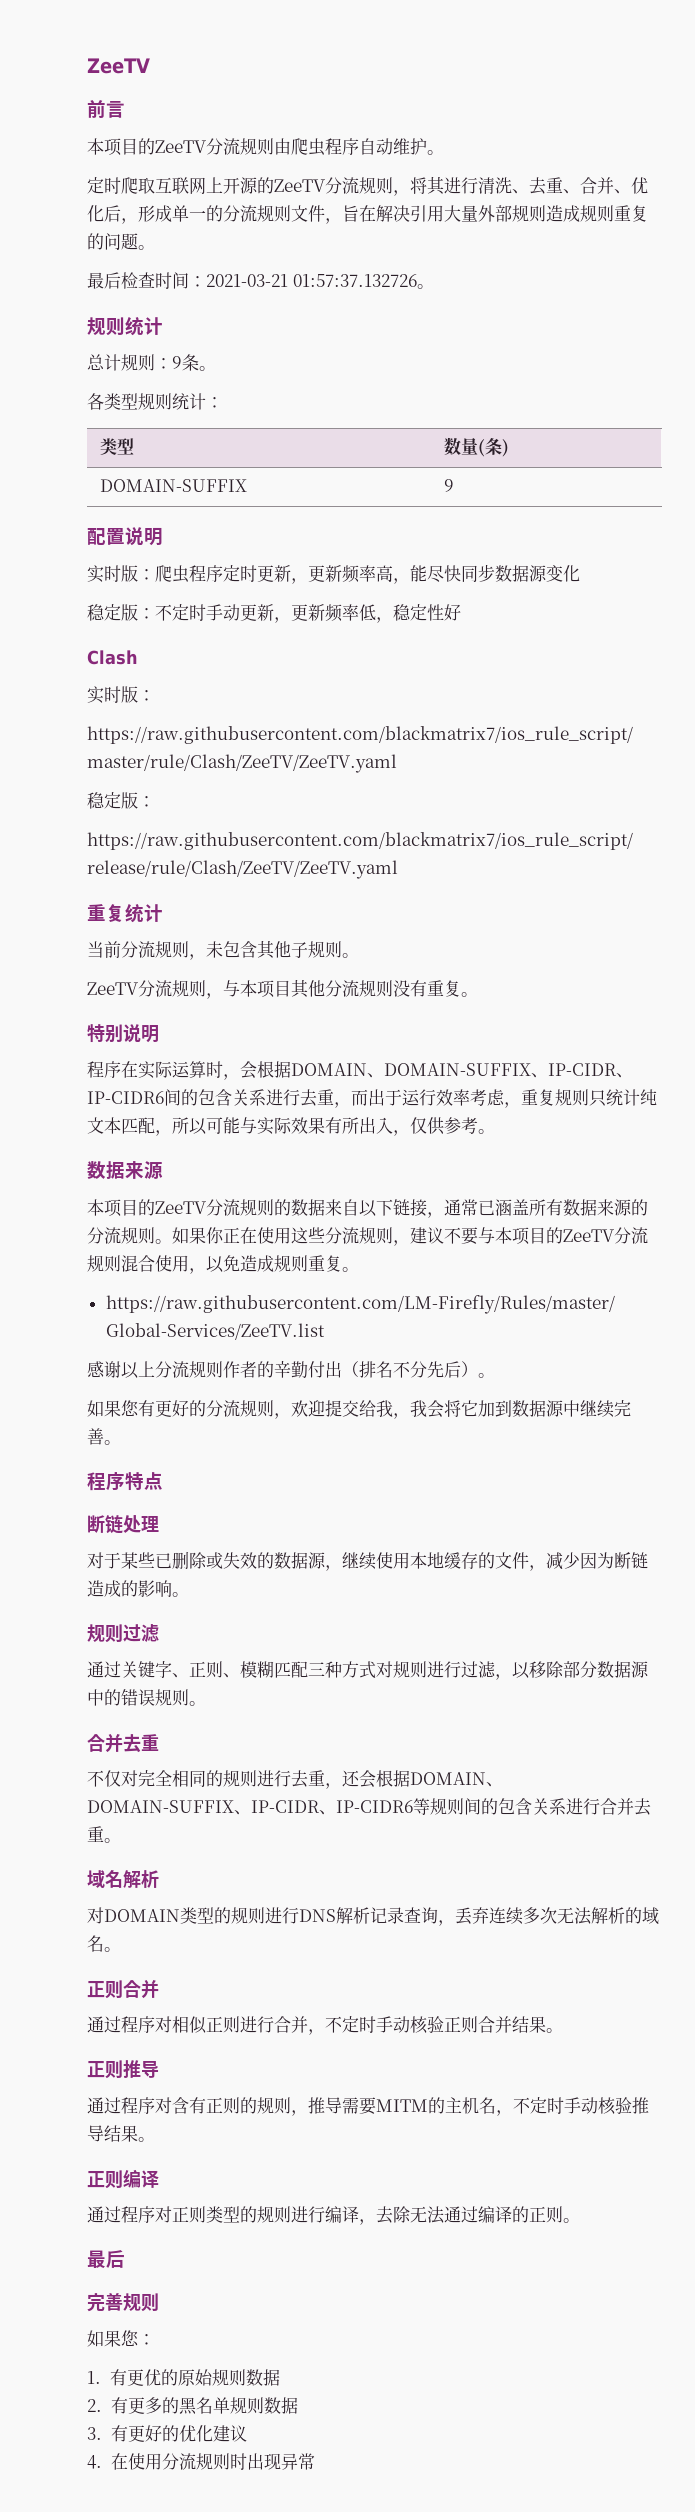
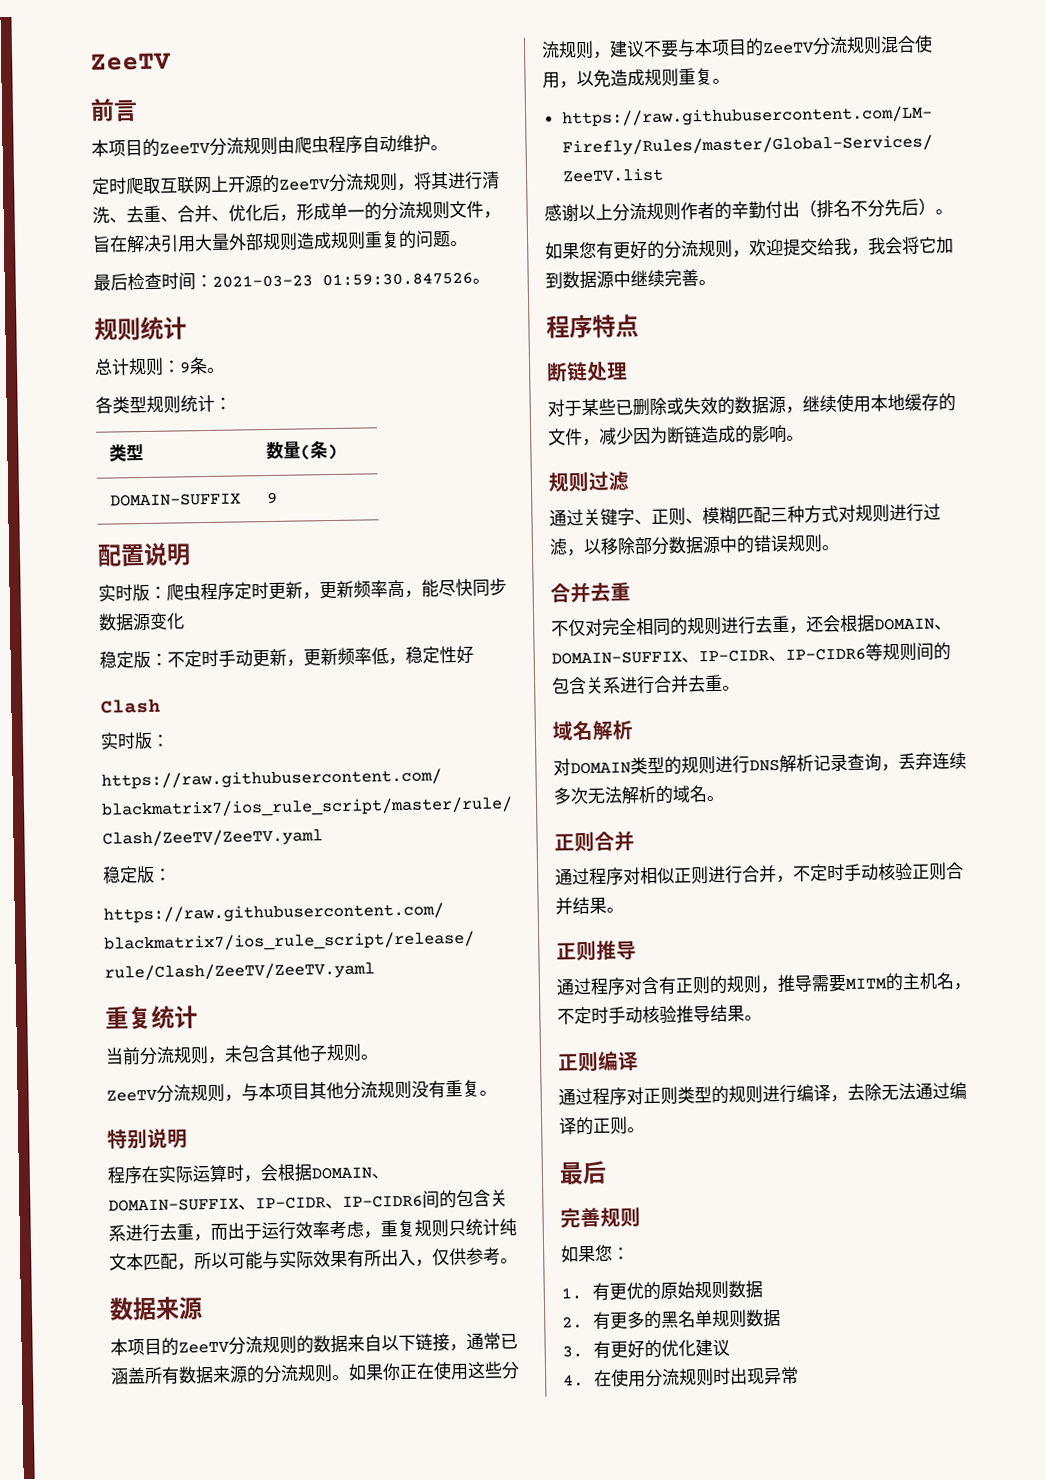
- 最后检查时间：2021-03-21 01:57:37.132726。
+ 最后检查时间：2021-03-23 01:59:30.847526。

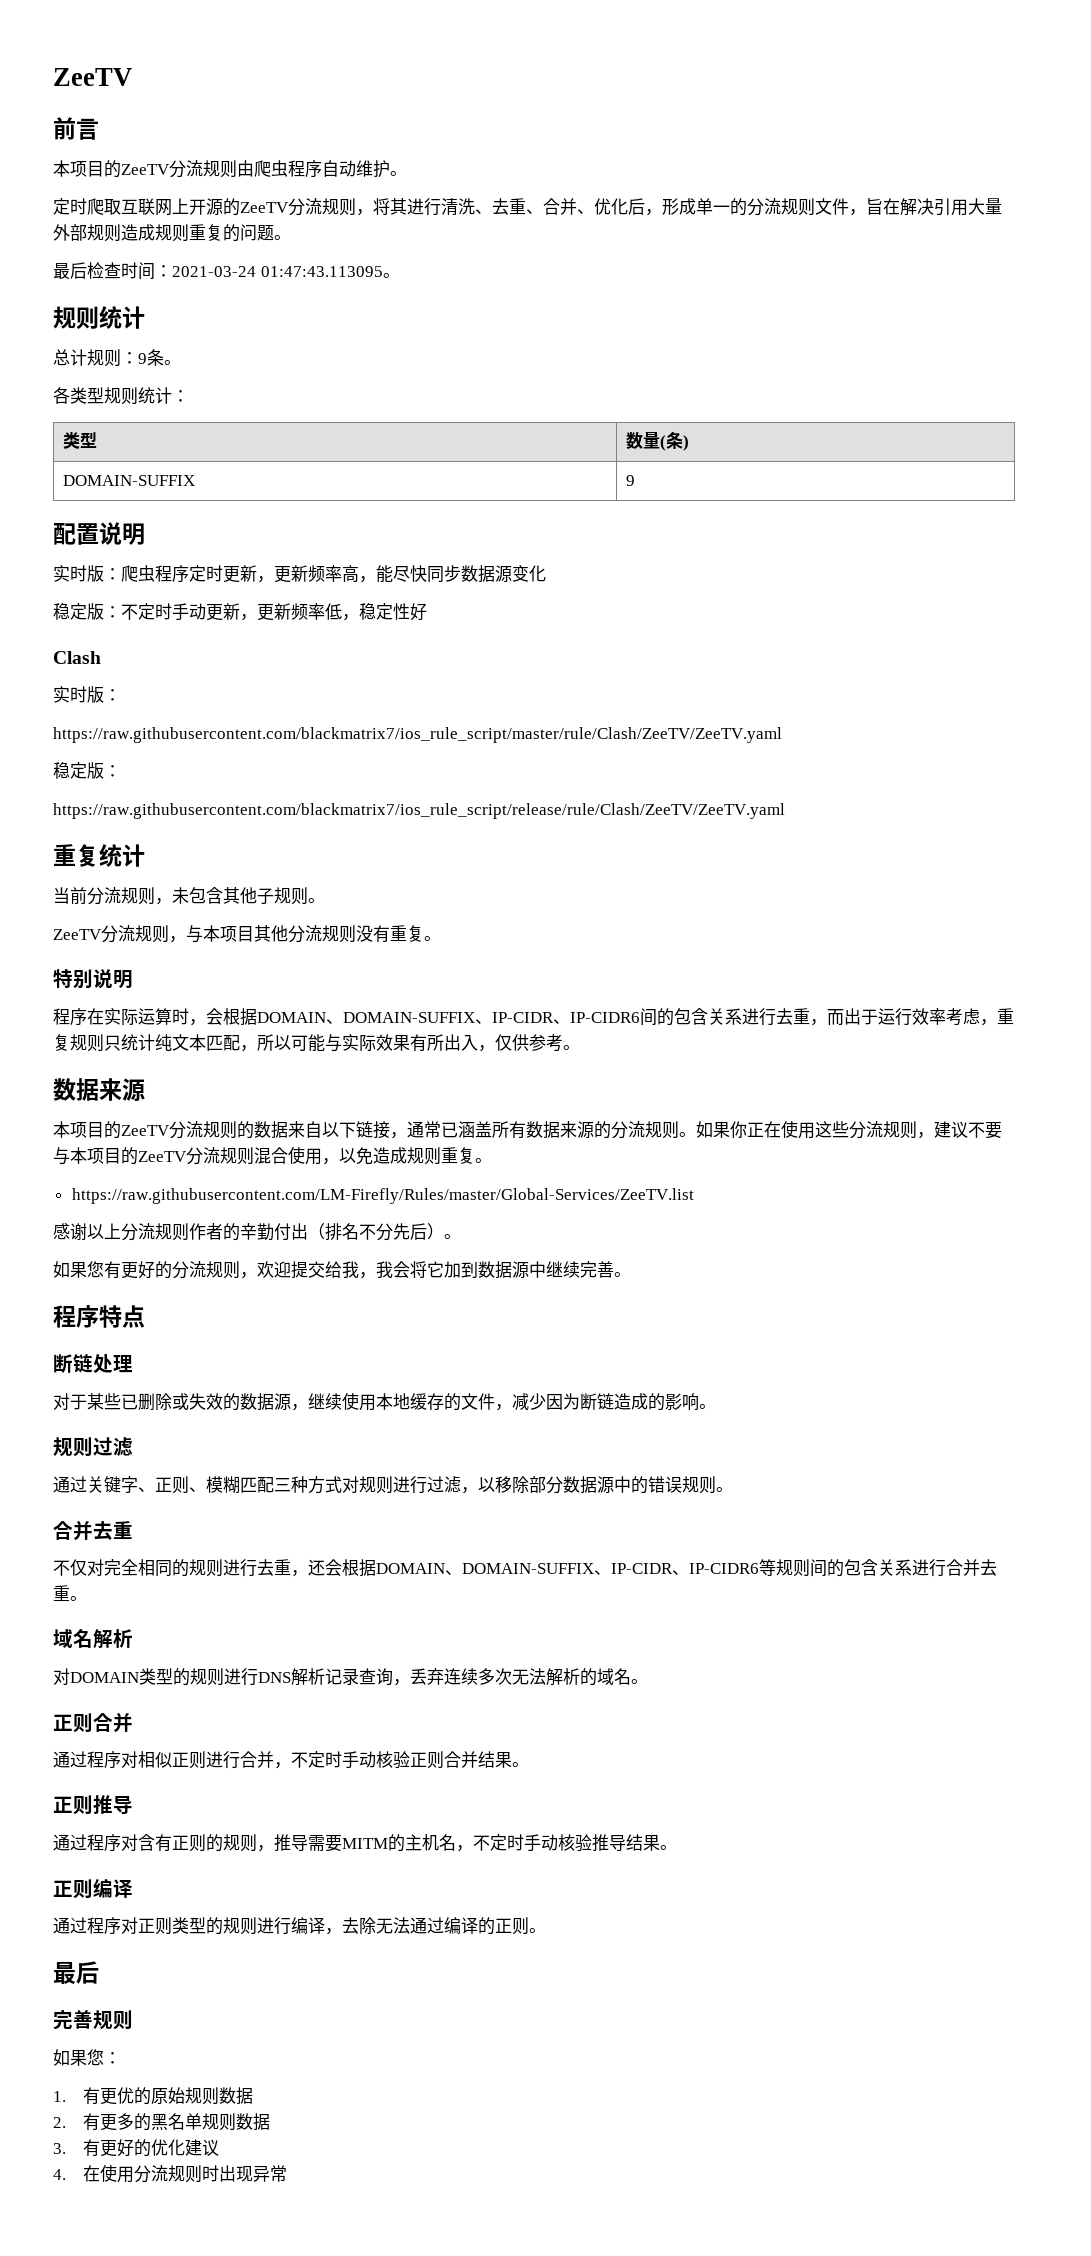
- 最后检查时间：2021-03-23 01:59:30.847526。
+ 最后检查时间：2021-03-24 01:47:43.113095。

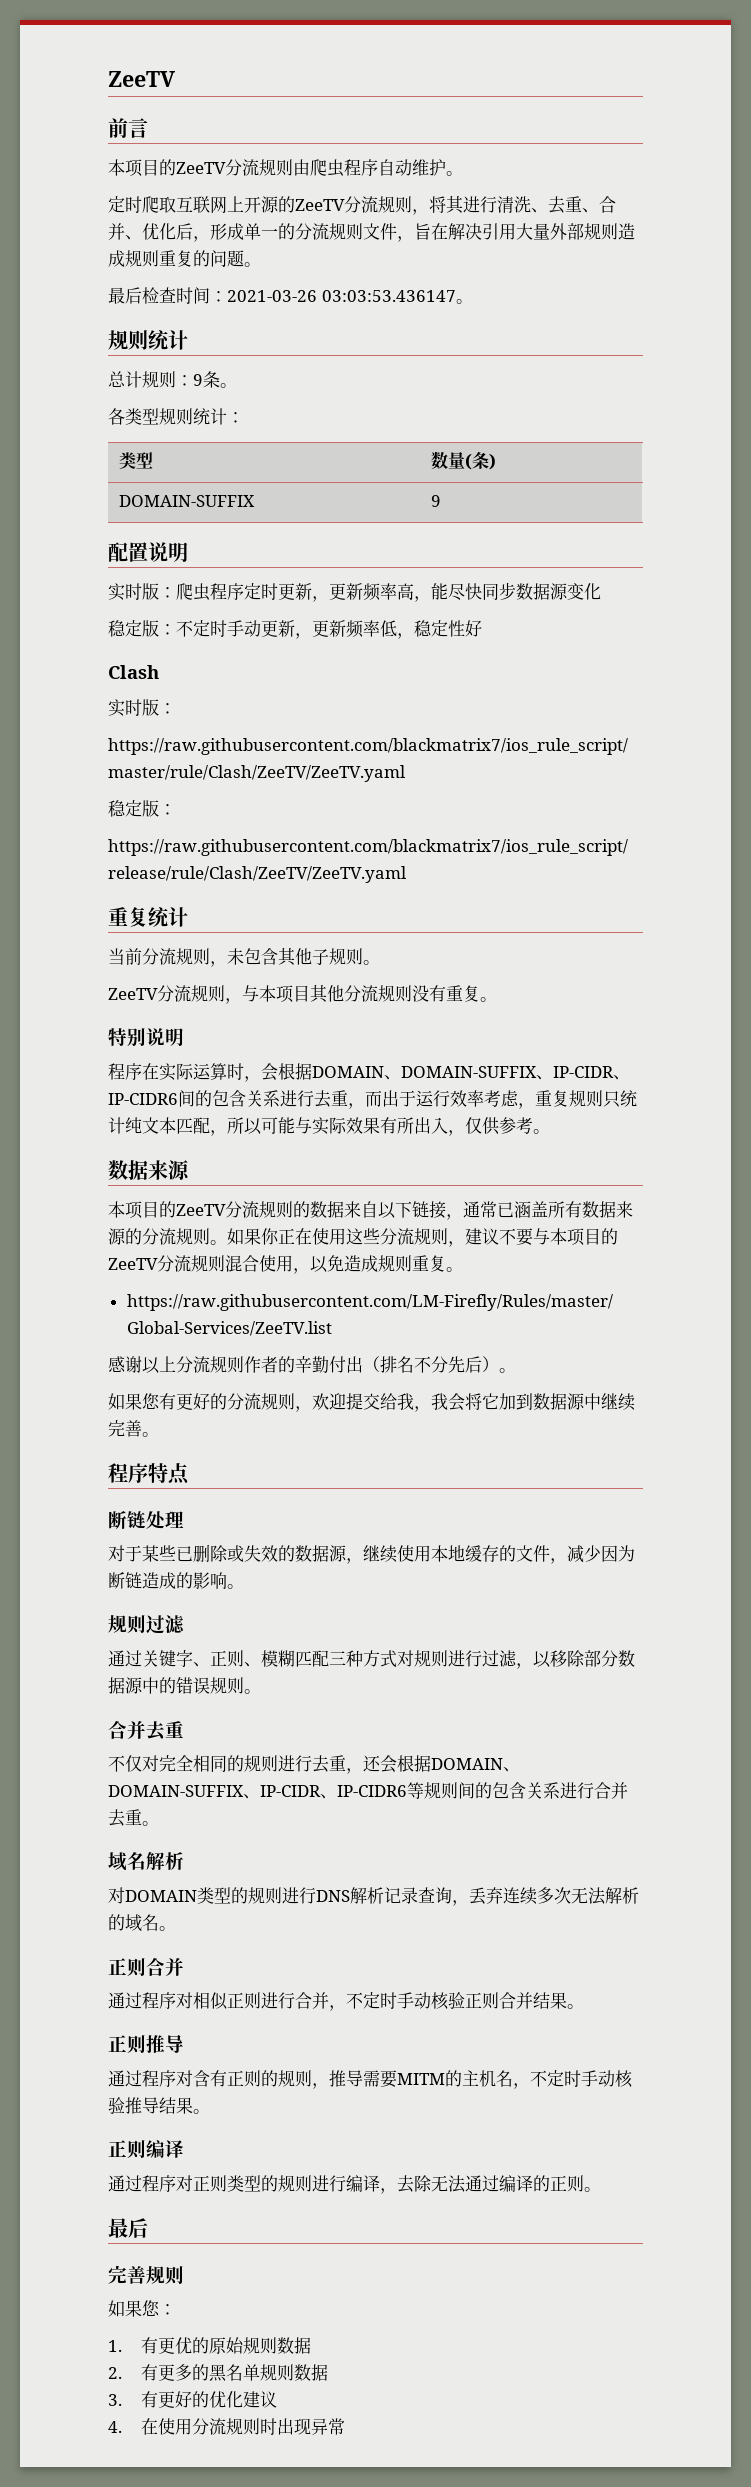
- 最后检查时间：2021-03-24 01:47:43.113095。
+ 最后检查时间：2021-03-26 03:03:53.436147。

